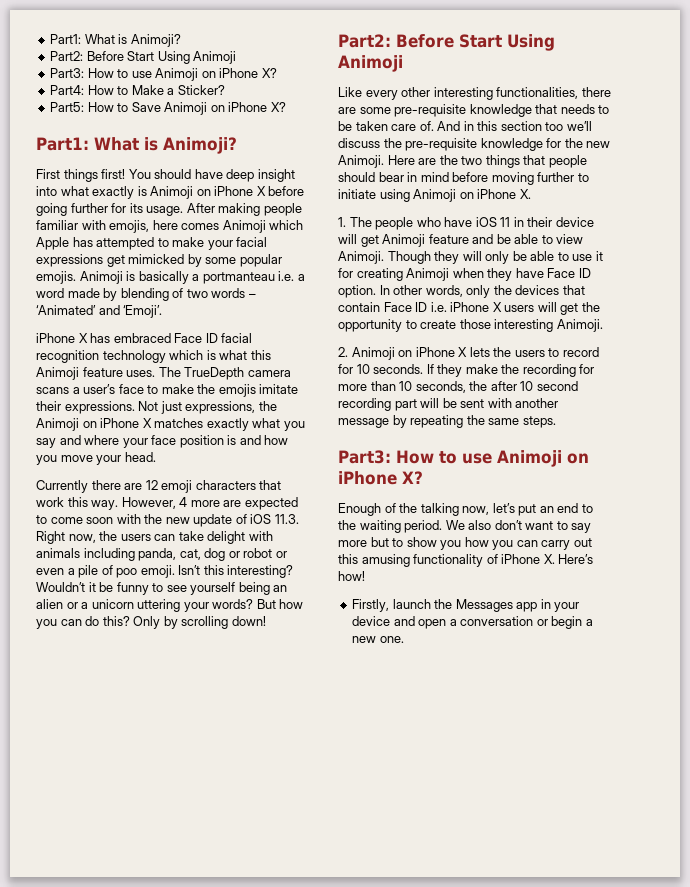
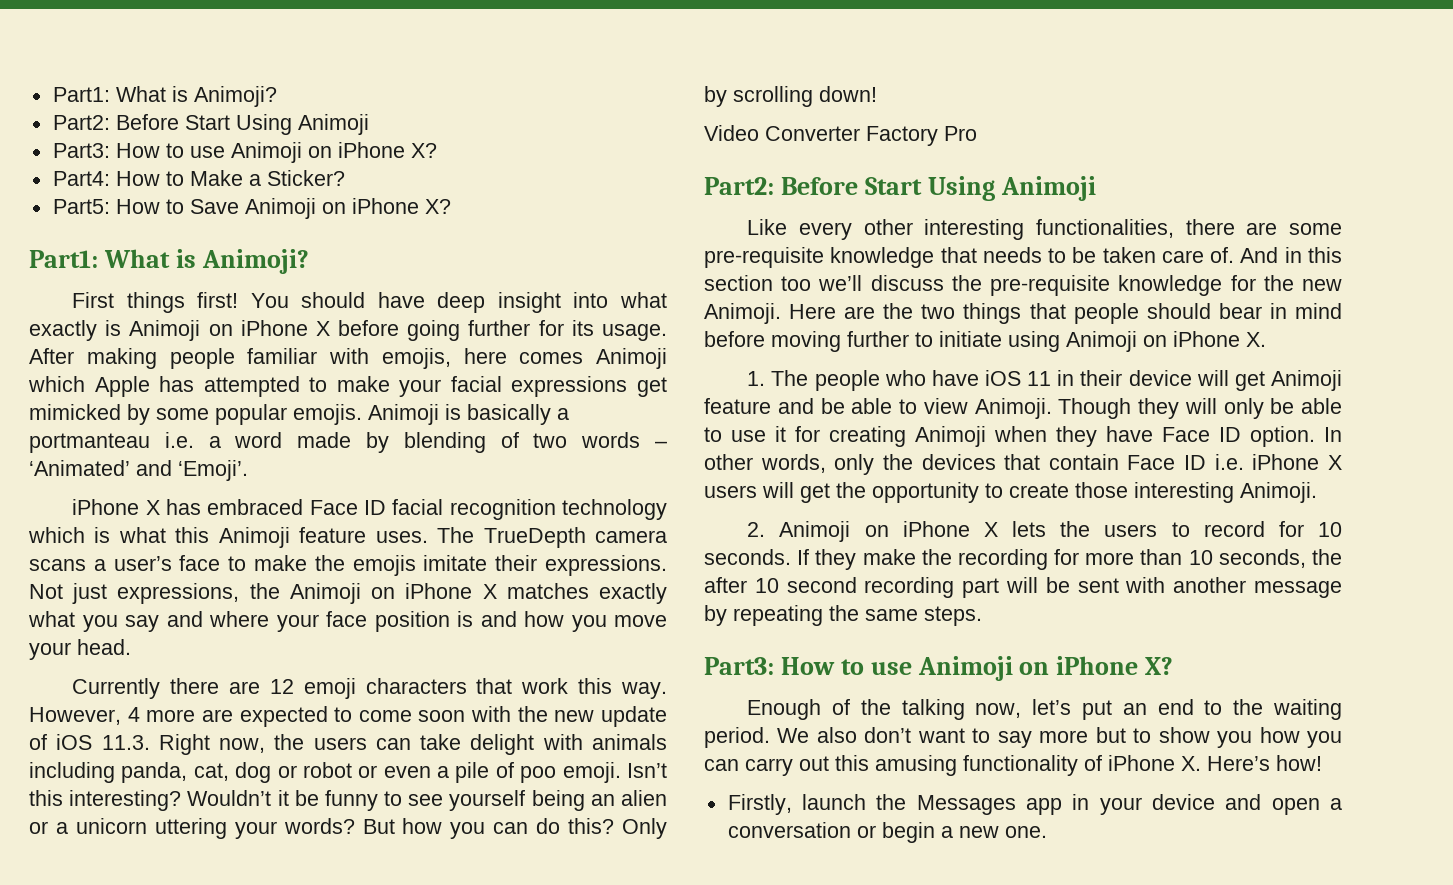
+ Video Converter Factory Pro

